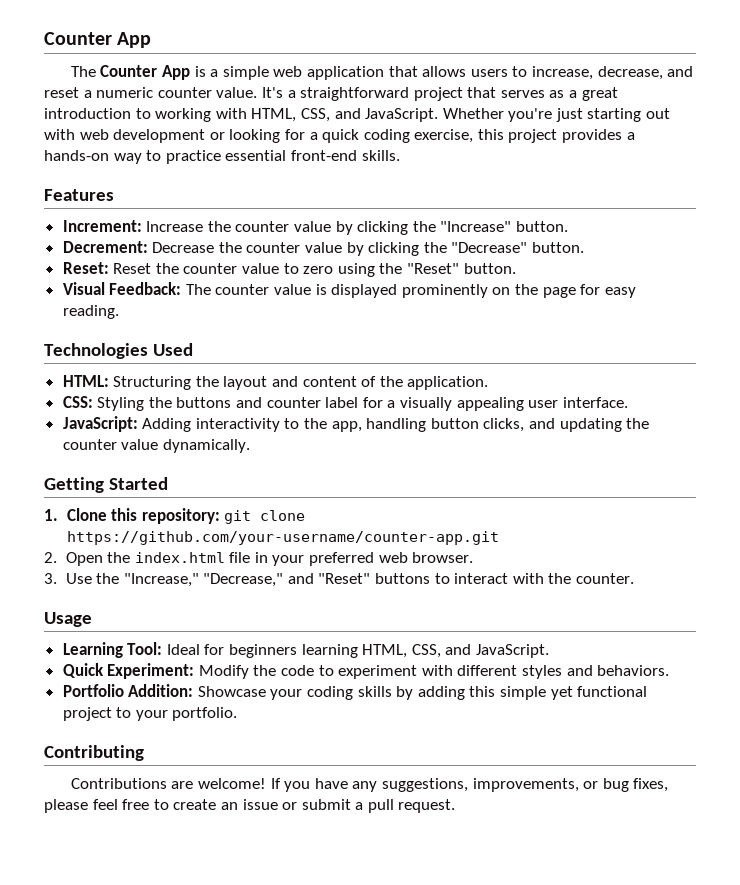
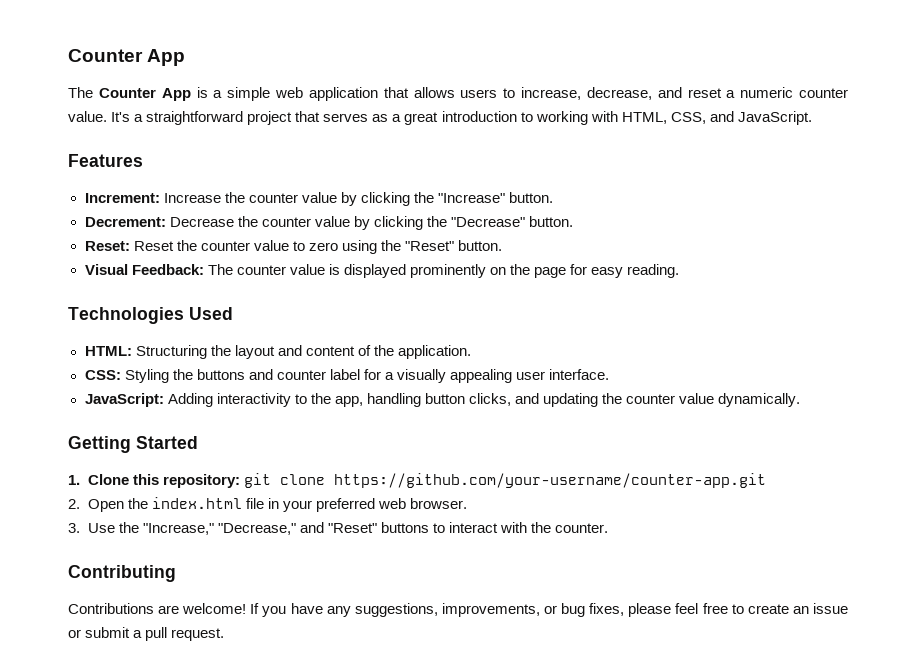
- Whether you're just starting out with web development or looking for a quick coding exercise, this project provides a hands-on way to practice essential front-end skills.
- Usage
- Learning Tool: Ideal for beginners learning HTML, CSS, and JavaScript.
- Quick Experiment: Modify the code to experiment with different styles and behaviors.
- Portfolio Addition: Showcase your coding skills by adding this simple yet functional project to your portfolio.

